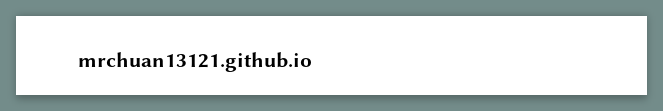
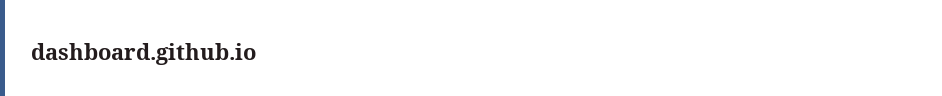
- mrchuan13121.github.io
+ dashboard.github.io

